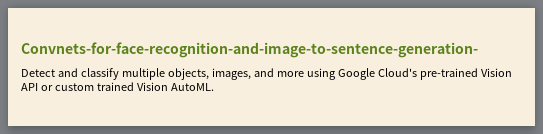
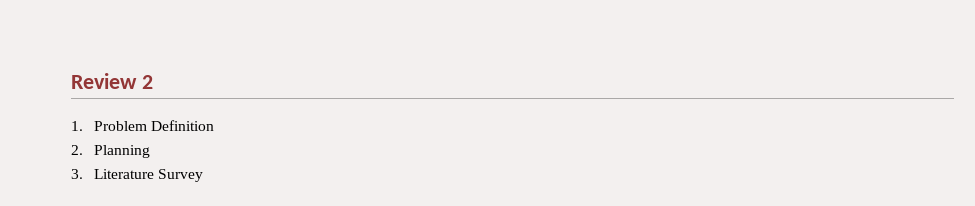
- Convnets-for-face-recognition-and-image-to-sentence-generation-
- Detect and classify multiple objects, images, and more using Google Cloud's pre-trained Vision API or custom trained Vision AutoML.
+ Review 2
+ 1. Problem Definition
+ 2. Planning
+ 3. Literature Survey

